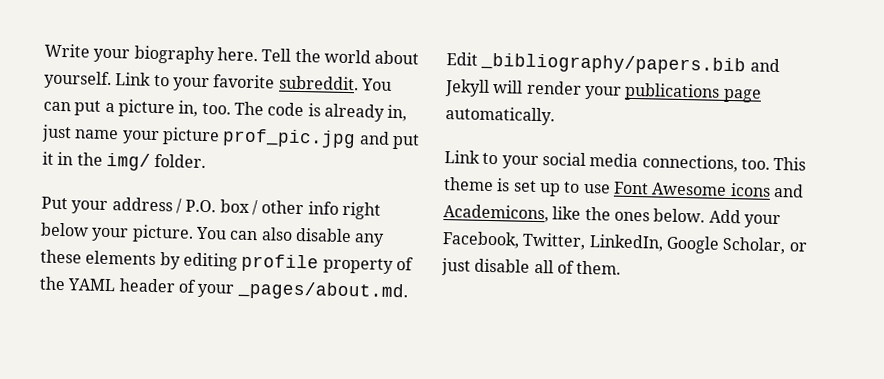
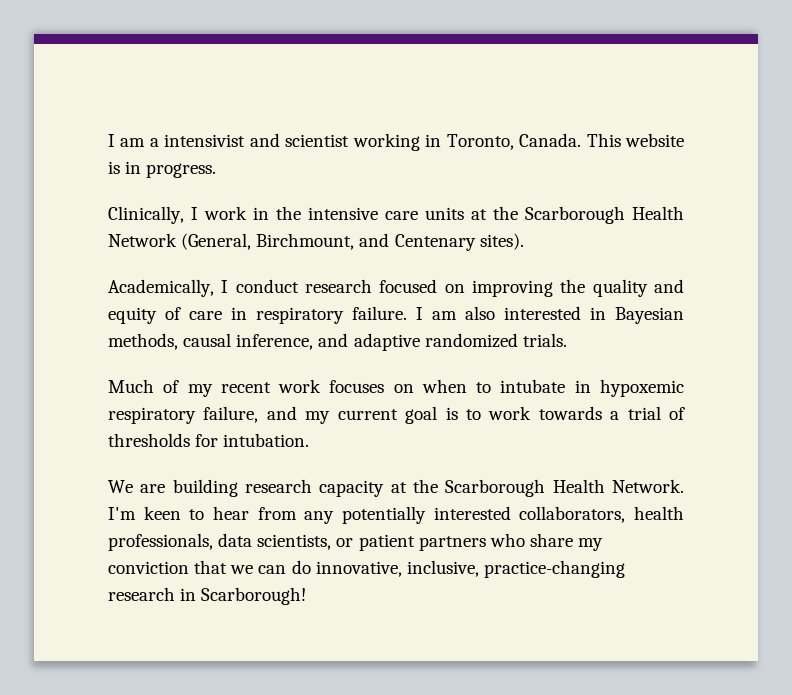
- Write your biography here. Tell the world about yourself. Link to your favorite subreddit. You can put a picture in, too. The code is already in, just name your picture prof_pic.jpg and put it in the img/ folder.
- Put your address / P.O. box / other info right below your picture. You can also disable any these elements by editing profile property of the YAML header of your _pages/about.md. Edit _bibliography/papers.bib and Jekyll will render your publications page automatically.
- Link to your social media connections, too. This theme is set up to use Font Awesome icons and Academicons, like the ones below. Add your Facebook, Twitter, LinkedIn, Google Scholar, or just disable all of them.
+ I am a intensivist and scientist working in Toronto, Canada. This website is in progress.
+ Clinically, I work in the intensive care units at the Scarborough Health Network (General, Birchmount, and Centenary sites).
+ Academically, I conduct research focused on improving the quality and equity of care in respiratory failure. I am also interested in Bayesian methods, causal inference, and adaptive randomized trials.
+ Much of my recent work focuses on when to intubate in hypoxemic respiratory failure, and my current goal is to work towards a trial of thresholds for intubation.
+ We are building research capacity at the Scarborough Health Network. I'm keen to hear from any potentially interested collaborators, health professionals, data scientists, or patient partners who share my conviction that we can do innovative, inclusive, practice-changing research in Scarborough!

